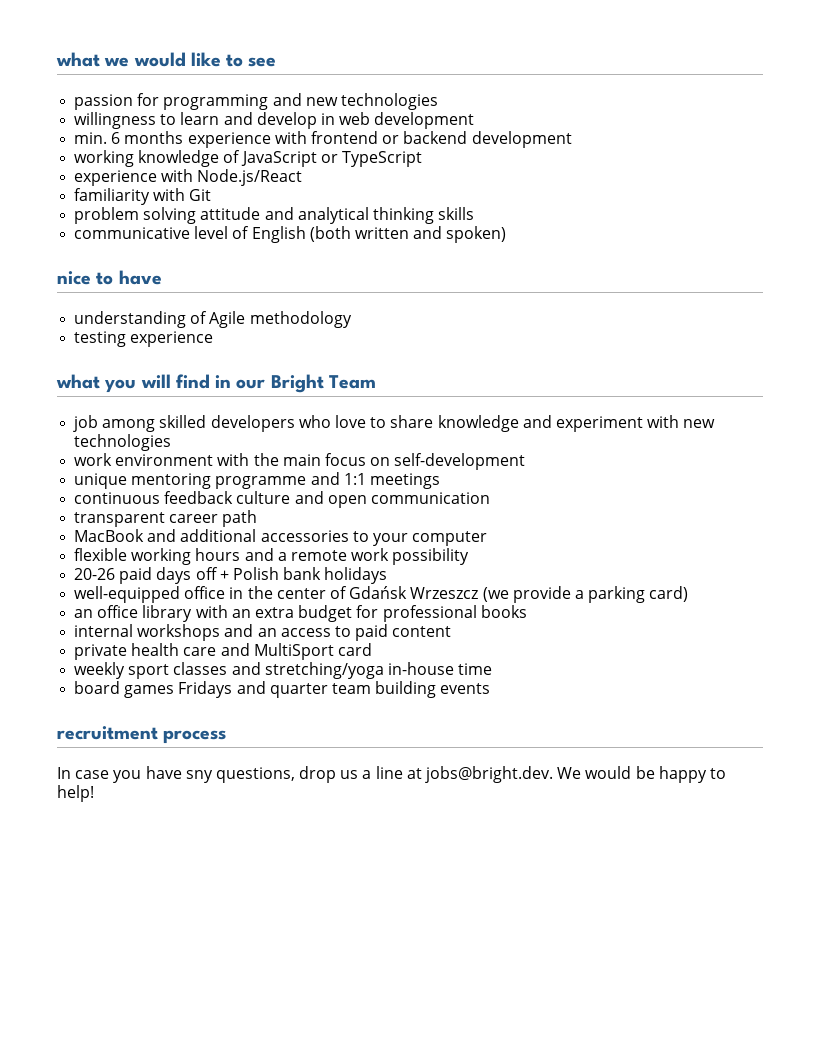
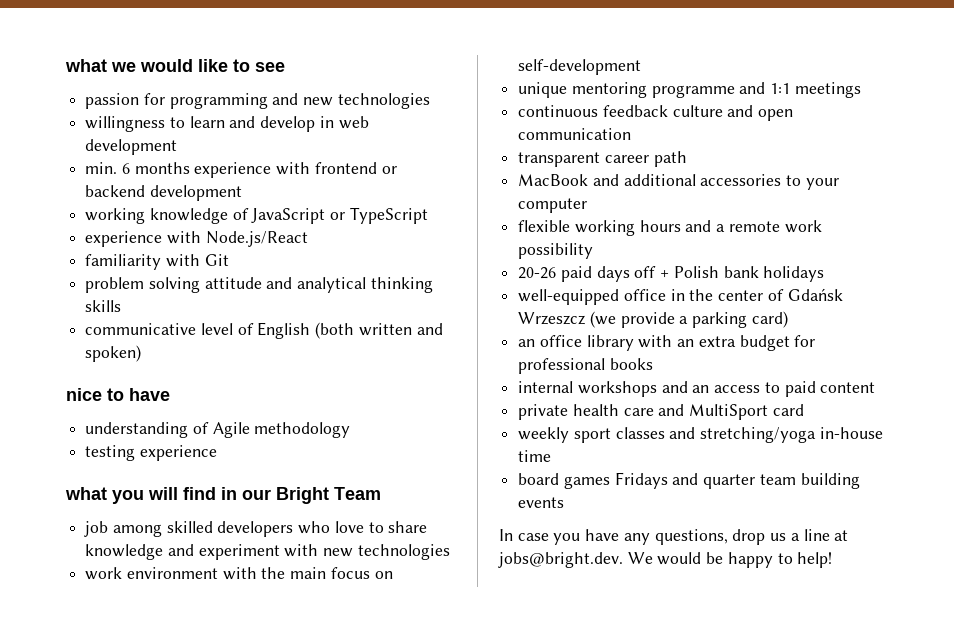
- recruitment process
- In case you have sny questions, drop us a line at jobs@bright.dev. We would be happy to help!
+ In case you have any questions, drop us a line at jobs@bright.dev. We would be happy to help!

